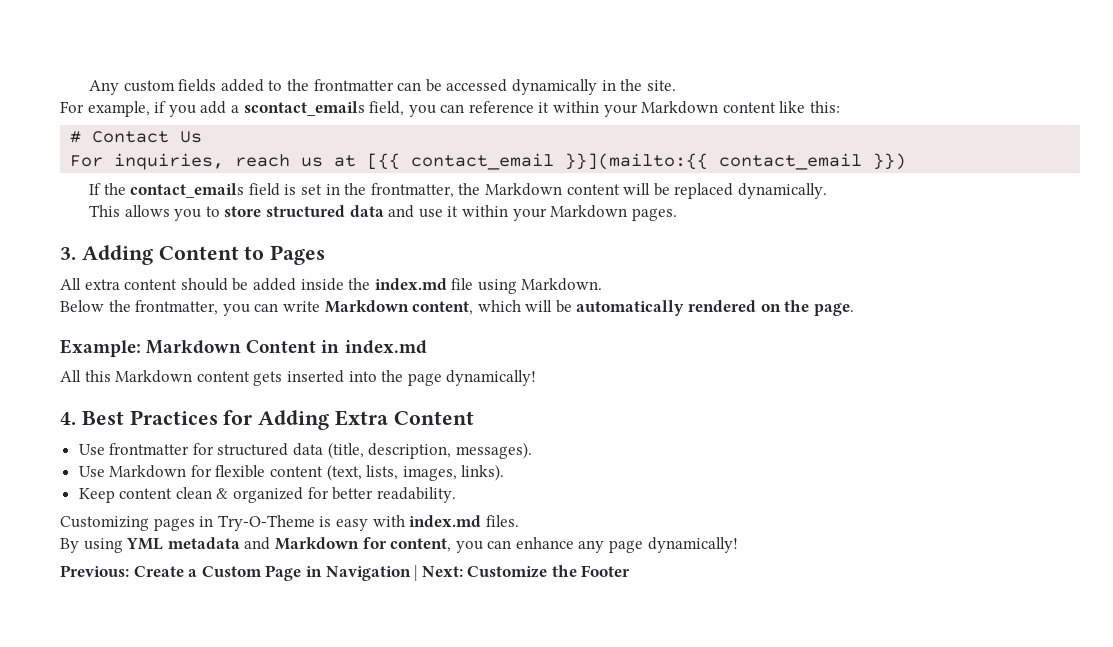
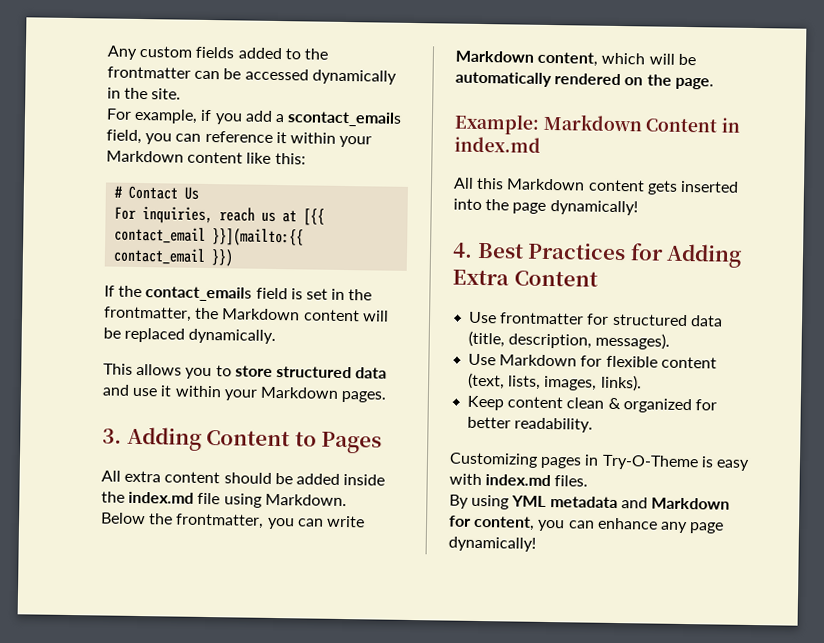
- Previous: Create a Custom Page in Navigation | Next: Customize the Footer

